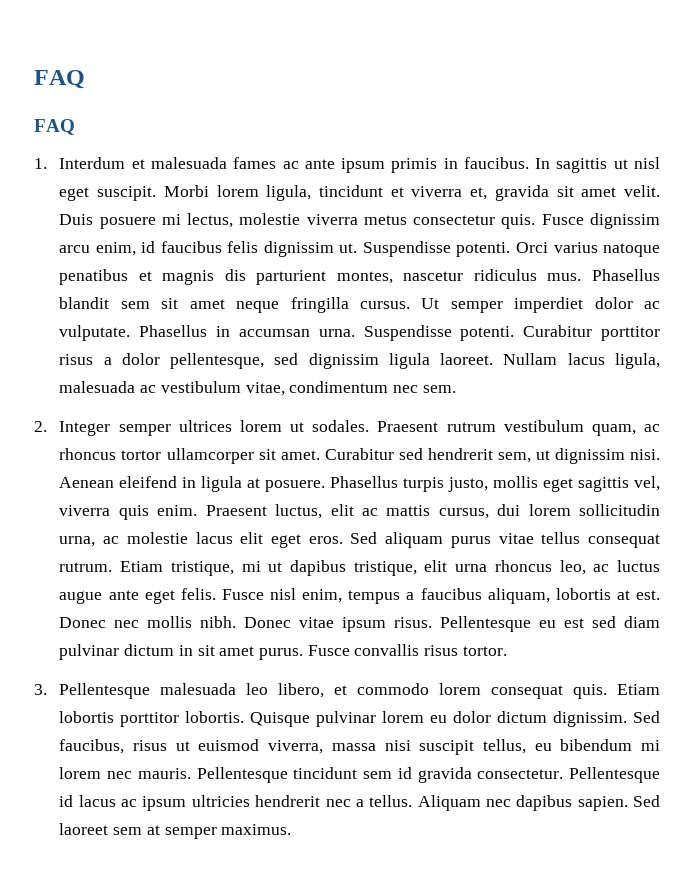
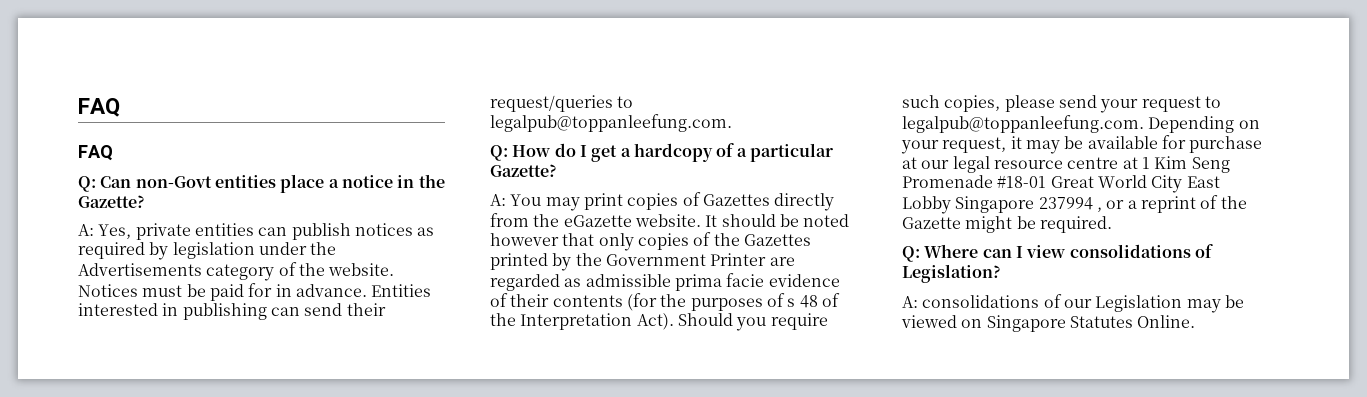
- 1. Interdum et malesuada fames ac ante ipsum primis in faucibus. In sagittis ut nisl eget suscipit. Morbi lorem ligula, tincidunt et viverra et, gravida sit amet velit. Duis posuere mi lectus, molestie viverra metus consectetur quis. Fusce dignissim arcu enim, id faucibus felis dignissim ut. Suspendisse potenti. Orci varius natoque penatibus et magnis dis parturient montes, nascetur ridiculus mus. Phasellus blandit sem sit amet neque fringilla cursus. Ut semper imperdiet dolor ac vulputate. Phasellus in accumsan urna. Suspendisse potenti. Curabitur porttitor risus a dolor pellentesque, sed dignissim ligula laoreet. Nullam lacus ligula, malesuada ac vestibulum vitae, condimentum nec sem.
- 2. Integer semper ultrices lorem ut sodales. Praesent rutrum vestibulum quam, ac rhoncus tortor ullamcorper sit amet. Curabitur sed hendrerit sem, ut dignissim nisi. Aenean eleifend in ligula at posuere. Phasellus turpis justo, mollis eget sagittis vel, viverra quis enim. Praesent luctus, elit ac mattis cursus, dui lorem sollicitudin urna, ac molestie lacus elit eget eros. Sed aliquam purus vitae tellus consequat rutrum. Etiam tristique, mi ut dapibus tristique, elit urna rhoncus leo, ac luctus augue ante eget felis. Fusce nisl enim, tempus a faucibus aliquam, lobortis at est. Donec nec mollis nibh. Donec vitae ipsum risus. Pellentesque eu est sed diam pulvinar dictum in sit amet purus. Fusce convallis risus tortor.
- 3. Pellentesque malesuada leo libero, et commodo lorem consequat quis. Etiam lobortis porttitor lobortis. Quisque pulvinar lorem eu dolor dictum dignissim. Sed faucibus, risus ut euismod viverra, massa nisi suscipit tellus, eu bibendum mi lorem nec mauris. Pellentesque tincidunt sem id gravida consectetur. Pellentesque id lacus ac ipsum ultricies hendrerit nec a tellus. Aliquam nec dapibus sapien. Sed laoreet sem at semper maximus.
+ Q: Can non-Govt entities place a notice in the Gazette?
+ A: Yes, private entities can publish notices as required by legislation under the Advertisements category of the website. Notices must be paid for in advance. Entities interested in publishing can send their request/queries to legalpub@toppanleefung.com.
+ Q: How do I get a hardcopy of a particular Gazette?
+ A: You may print copies of Gazettes directly from the eGazette website. It should be noted however that only copies of the Gazettes printed by the Government Printer are regarded as admissible prima facie evidence of their contents (for the purposes of s 48 of the Interpretation Act). Should you require such copies, please send your request to legalpub@toppanleefung.com. Depending on your request, it may be available for purchase at our legal resource centre at 1 Kim Seng Promenade #18-01 Great World City East Lobby Singapore 237994 , or a reprint of the Gazette might be required.
+ Q: Where can I view consolidations of Legislation?
+ A: consolidations of our Legislation may be viewed on Singapore Statutes Online.

